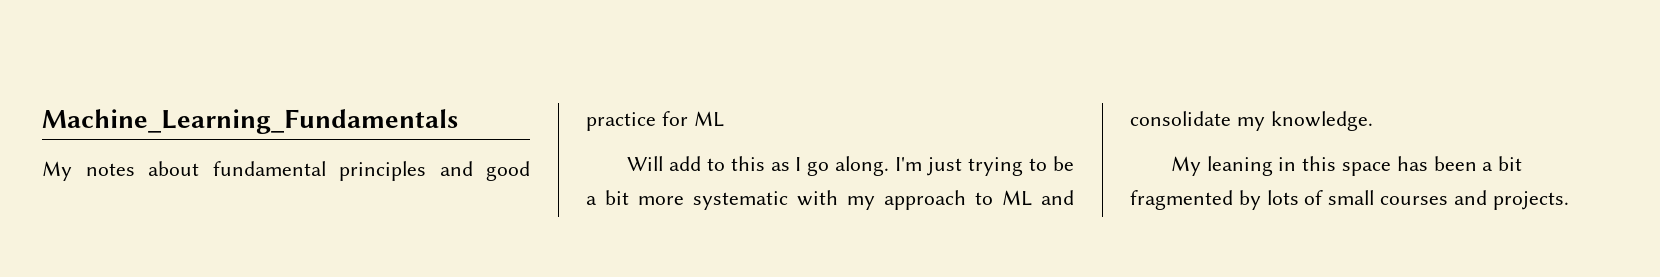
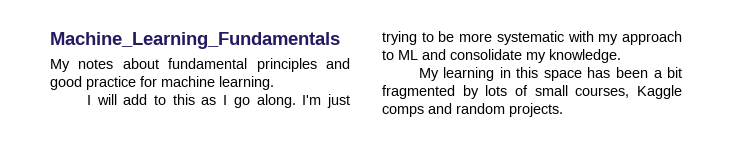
- My notes about fundamental principles and good practice for ML
- Will add to this as I go along.
+ My notes about fundamental principles and good practice for machine learning.
+ I will add to this as I go along.
- I'm just trying to be a bit more systematic with my approach to ML and consolidate my knowledge.
+ I'm just trying to be more systematic with my approach to ML and consolidate my knowledge.
- My leaning in this space has been a bit fragmented by lots of small courses and projects.
+ My learning in this space has been a bit fragmented by lots of small courses, Kaggle comps and random projects.

